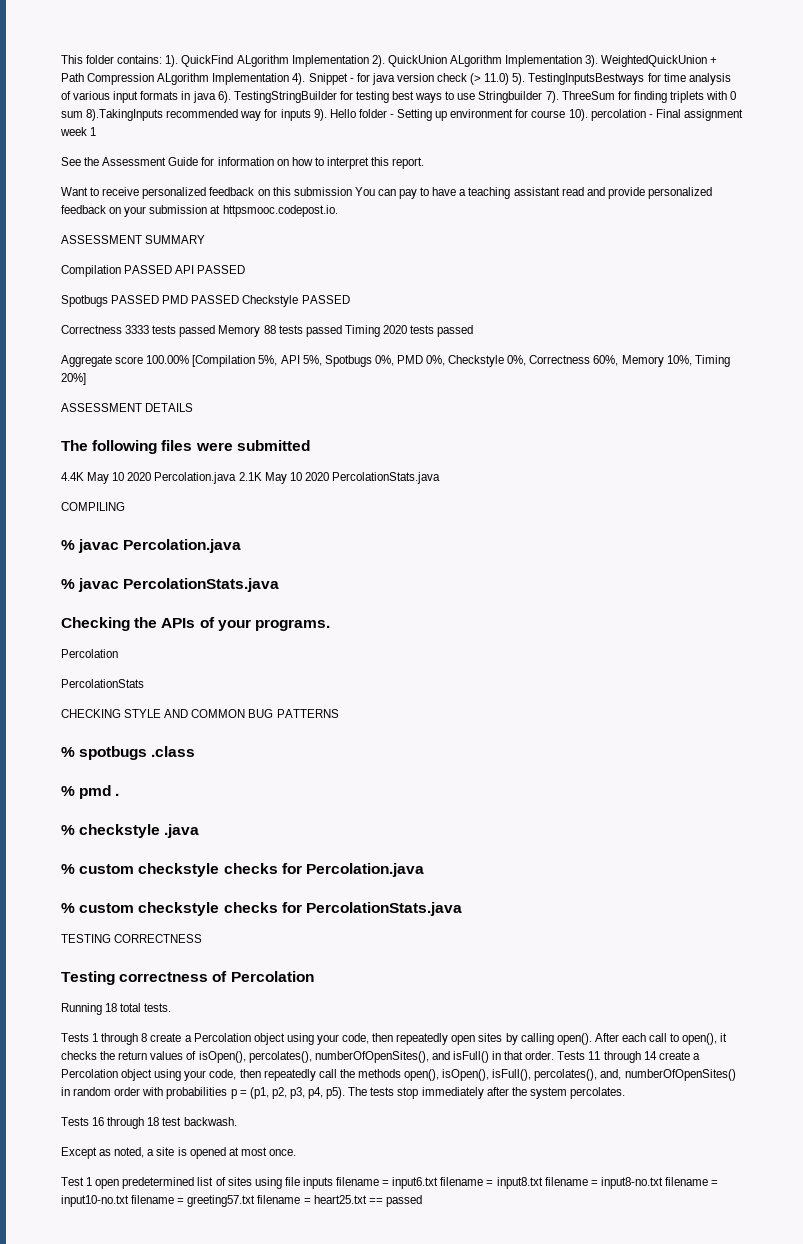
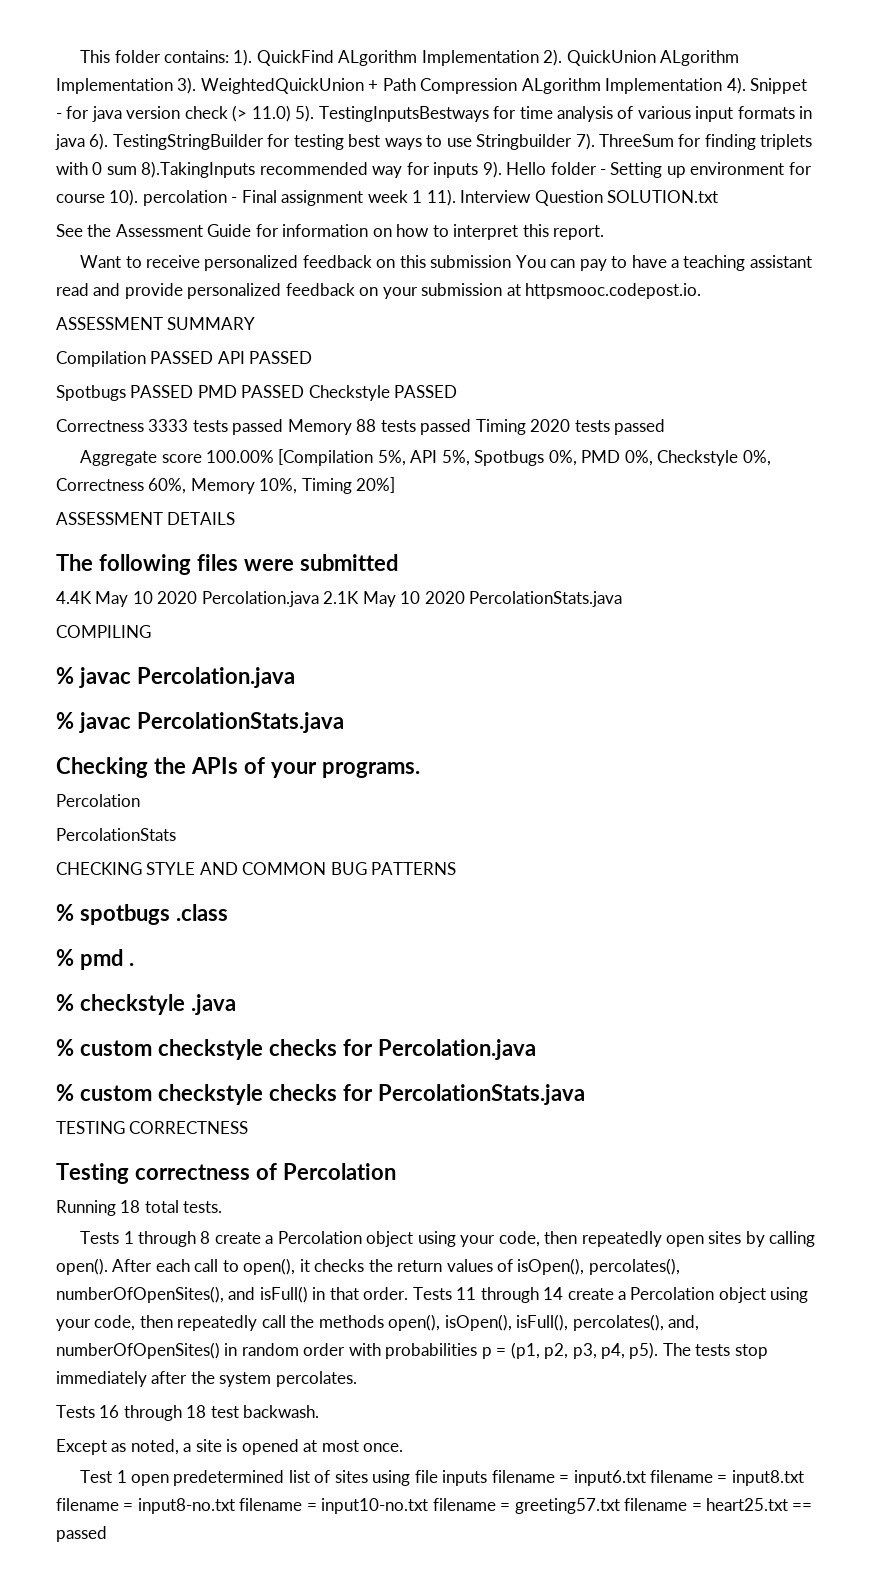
- Hello folder - Setting up environment for course 10). percolation - Final assignment week 1
+ Hello folder - Setting up environment for course 10). percolation - Final assignment week 1 11). Interview Question SOLUTION.txt

